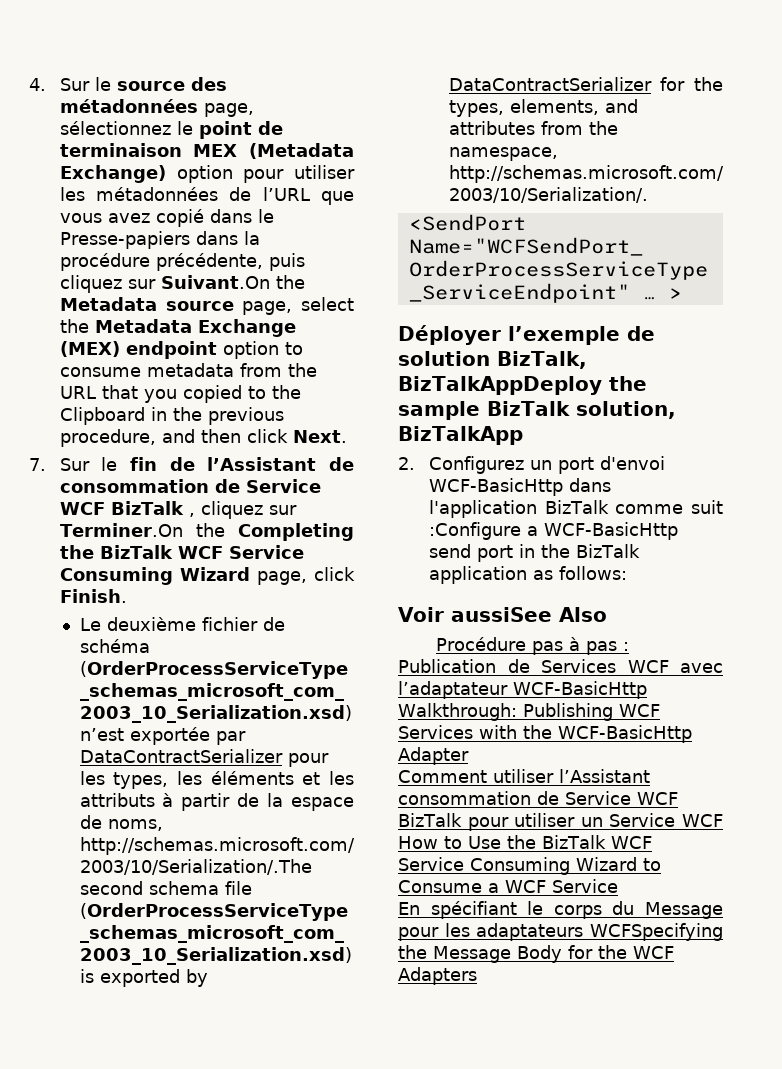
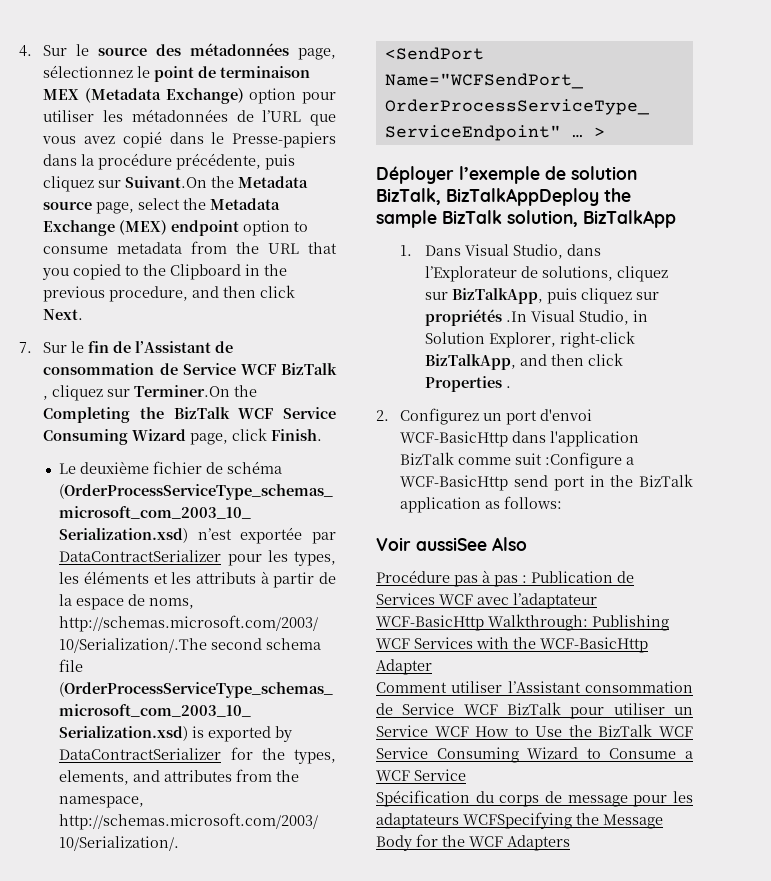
+ 1. Dans Visual Studio, dans l’Explorateur de solutions, cliquez sur BizTalkApp, puis cliquez sur propriétés .In Visual Studio, in Solution Explorer, right-click BizTalkApp, and then click Properties .
- En spécifiant le corps du Message pour les adaptateurs WCFSpecifying the Message Body for the WCF Adapters
+ Spécification du corps de message pour les adaptateurs WCFSpecifying the Message Body for the WCF Adapters

